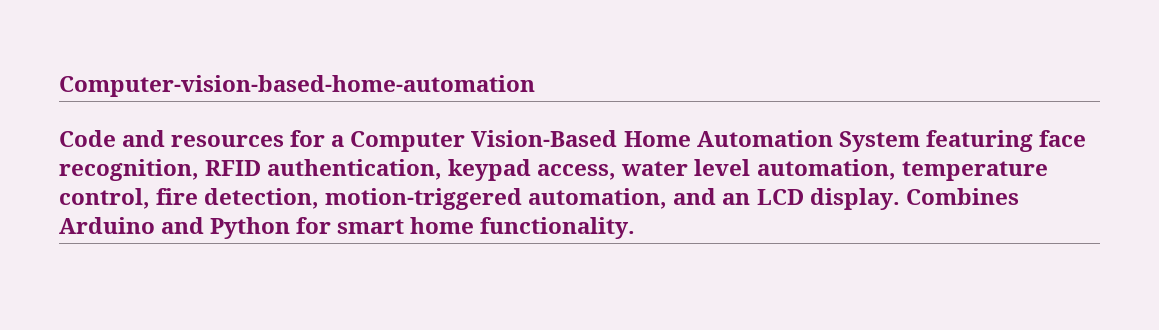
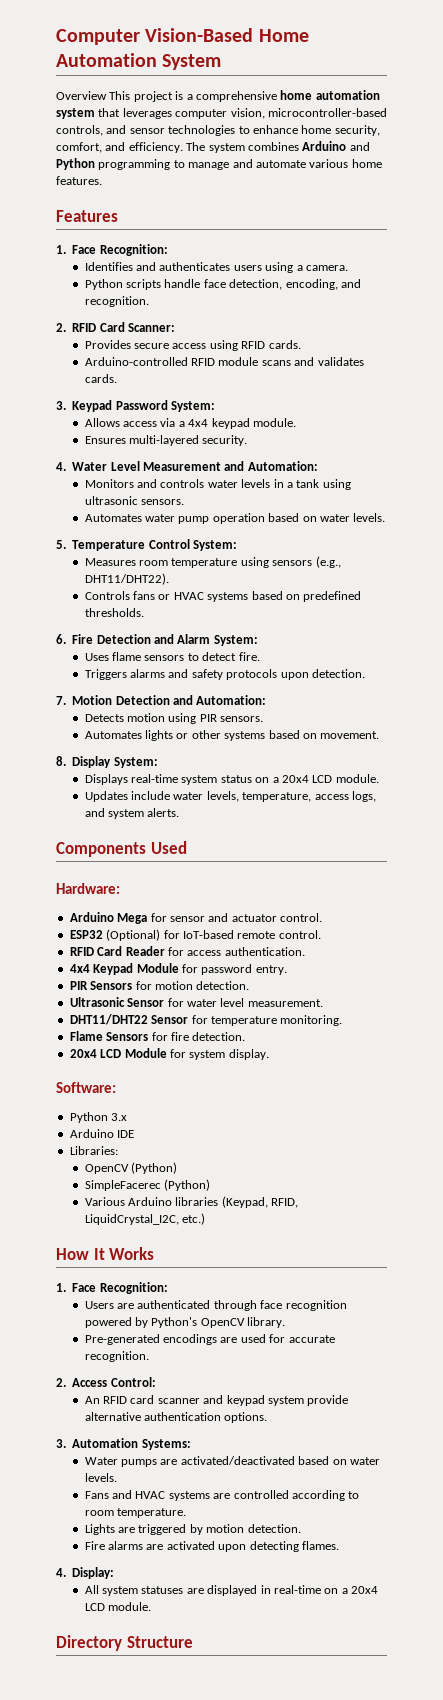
- Computer-vision-based-home-automation
- Code and resources for a Computer Vision-Based Home Automation System featuring face recognition, RFID authentication, keypad access, water level automation, temperature control, fire detection, motion-triggered automation, and an LCD display. Combines Arduino and Python for smart home functionality.
+ Computer Vision-Based Home Automation System
+ Overview This project is a comprehensive home automation system that leverages computer vision, microcontroller-based controls, and sensor technologies to enhance home security, comfort, and efficiency. The system combines Arduino and Python programming to manage and automate various home features.
+ Features
+ 1. Face Recognition:
+ Identifies and authenticates users using a camera.
+ Python scripts handle face detection, encoding, and recognition.
+ 2. RFID Card Scanner:
+ Provides secure access using RFID cards.
+ Arduino-controlled RFID module scans and validates cards.
+ 3. Keypad Password System:
+ Allows access via a 4x4 keypad module.
+ Ensures multi-layered security.
+ 4. Water Level Measurement and Automation:
+ Monitors and controls water levels in a tank using ultrasonic sensors.
+ Automates water pump operation based on water levels.
+ 5. Temperature Control System:
+ Measures room temperature using sensors (e.g., DHT11/DHT22).
+ Controls fans or HVAC systems based on predefined thresholds.
+ 6. Fire Detection and Alarm System:
+ Uses flame sensors to detect fire.
+ Triggers alarms and safety protocols upon detection.
+ 7. Motion Detection and Automation:
+ Detects motion using PIR sensors.
+ Automates lights or other systems based on movement.
+ 8. Display System:
+ Displays real-time system status on a 20x4 LCD module.
+ Updates include water levels, temperature, access logs, and system alerts.
+ Components Used
+ Hardware:
+ Arduino Mega for sensor and actuator control.
+ ESP32 (Optional) for IoT-based remote control.
+ RFID Card Reader for access authentication.
+ 4x4 Keypad Module for password entry.
+ PIR Sensors for motion detection.
+ Ultrasonic Sensor for water level measurement.
+ DHT11/DHT22 Sensor for temperature monitoring.
+ Flame Sensors for fire detection.
+ 20x4 LCD Module for system display.
+ Software:
+ Python 3.x
+ Arduino IDE
+ Libraries:
+ OpenCV (Python)
+ SimpleFacerec (Python)
+ Various Arduino libraries (Keypad, RFID, LiquidCrystal_I2C, etc.)
+ How It Works
+ 1. Face Recognition:
+ Users are authenticated through face recognition powered by Python's OpenCV library.
+ Pre-generated encodings are used for accurate recognition.
+ 2. Access Control:
+ An RFID card scanner and keypad system provide alternative authentication options.
+ 3. Automation Systems:
+ Water pumps are activated/deactivated based on water levels.
+ Fans and HVAC systems are controlled according to room temperature.
+ Lights are triggered by motion detection.
+ Fire alarms are activated upon detecting flames.
+ 4. Display:
+ All system statuses are displayed in real-time on a 20x4 LCD module.
+ Directory Structure

